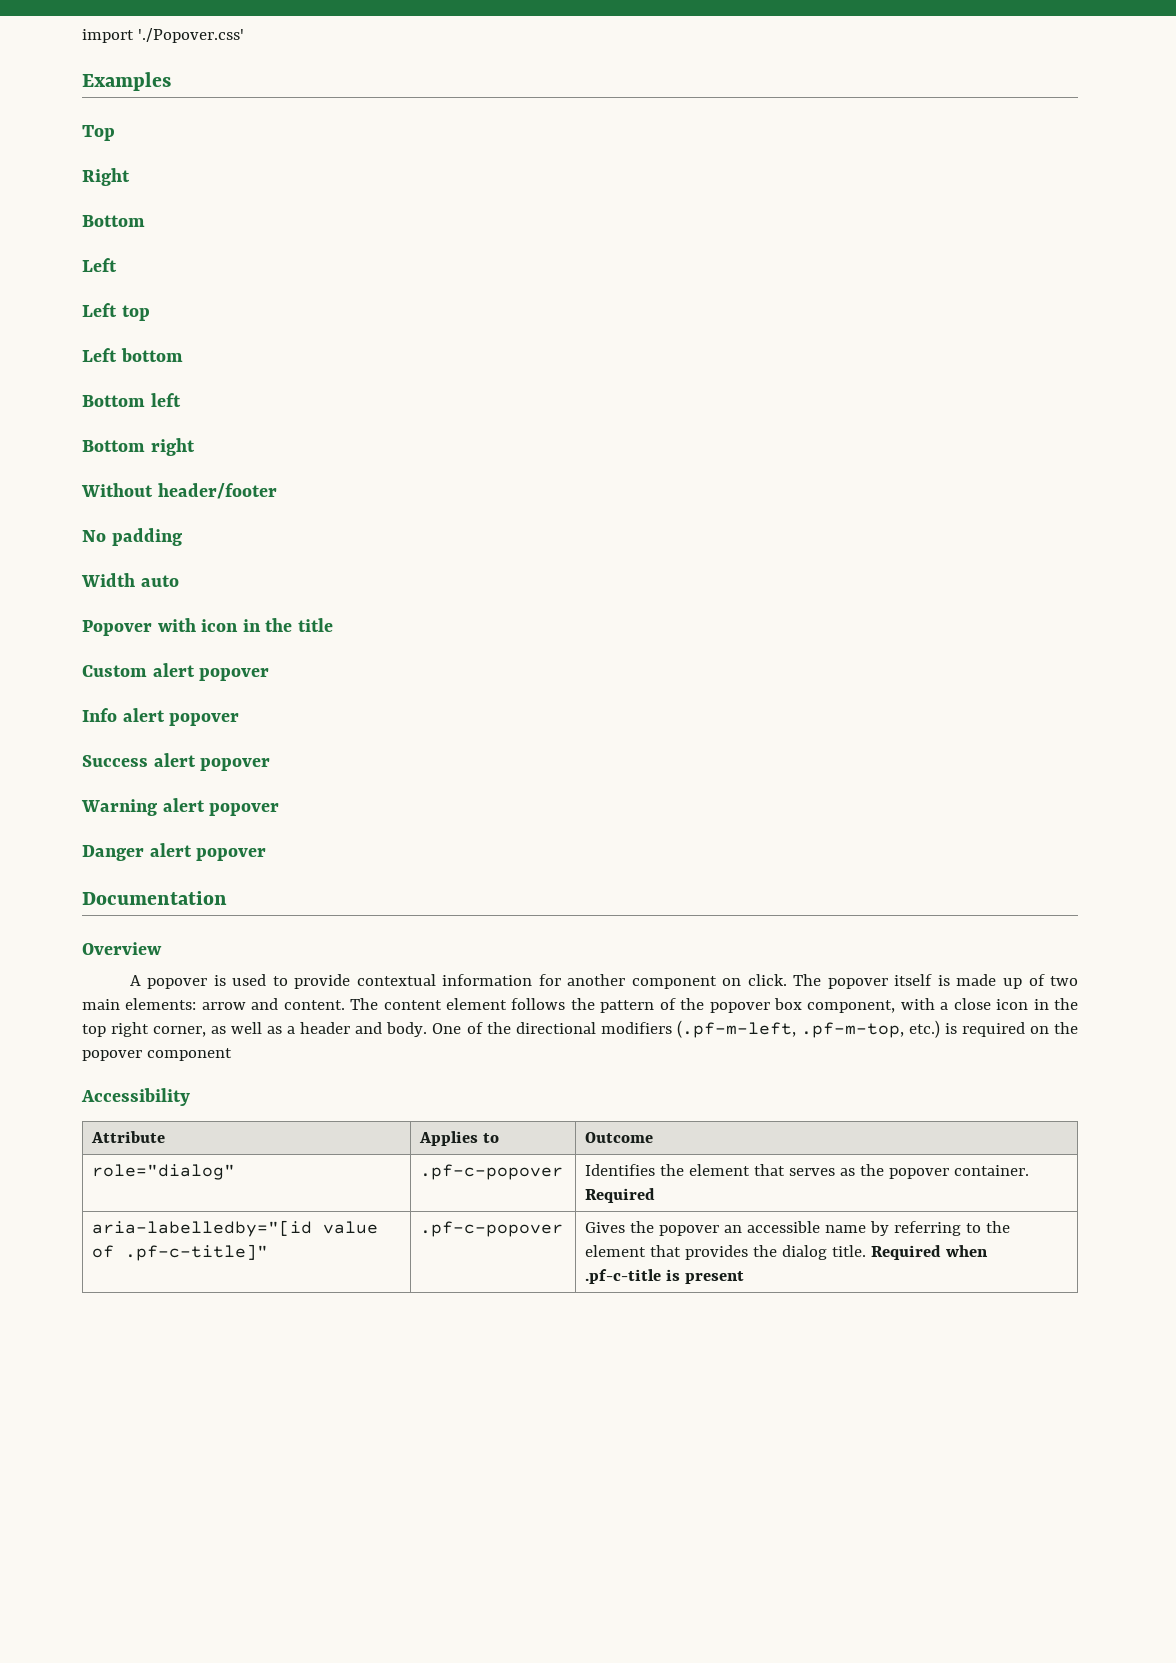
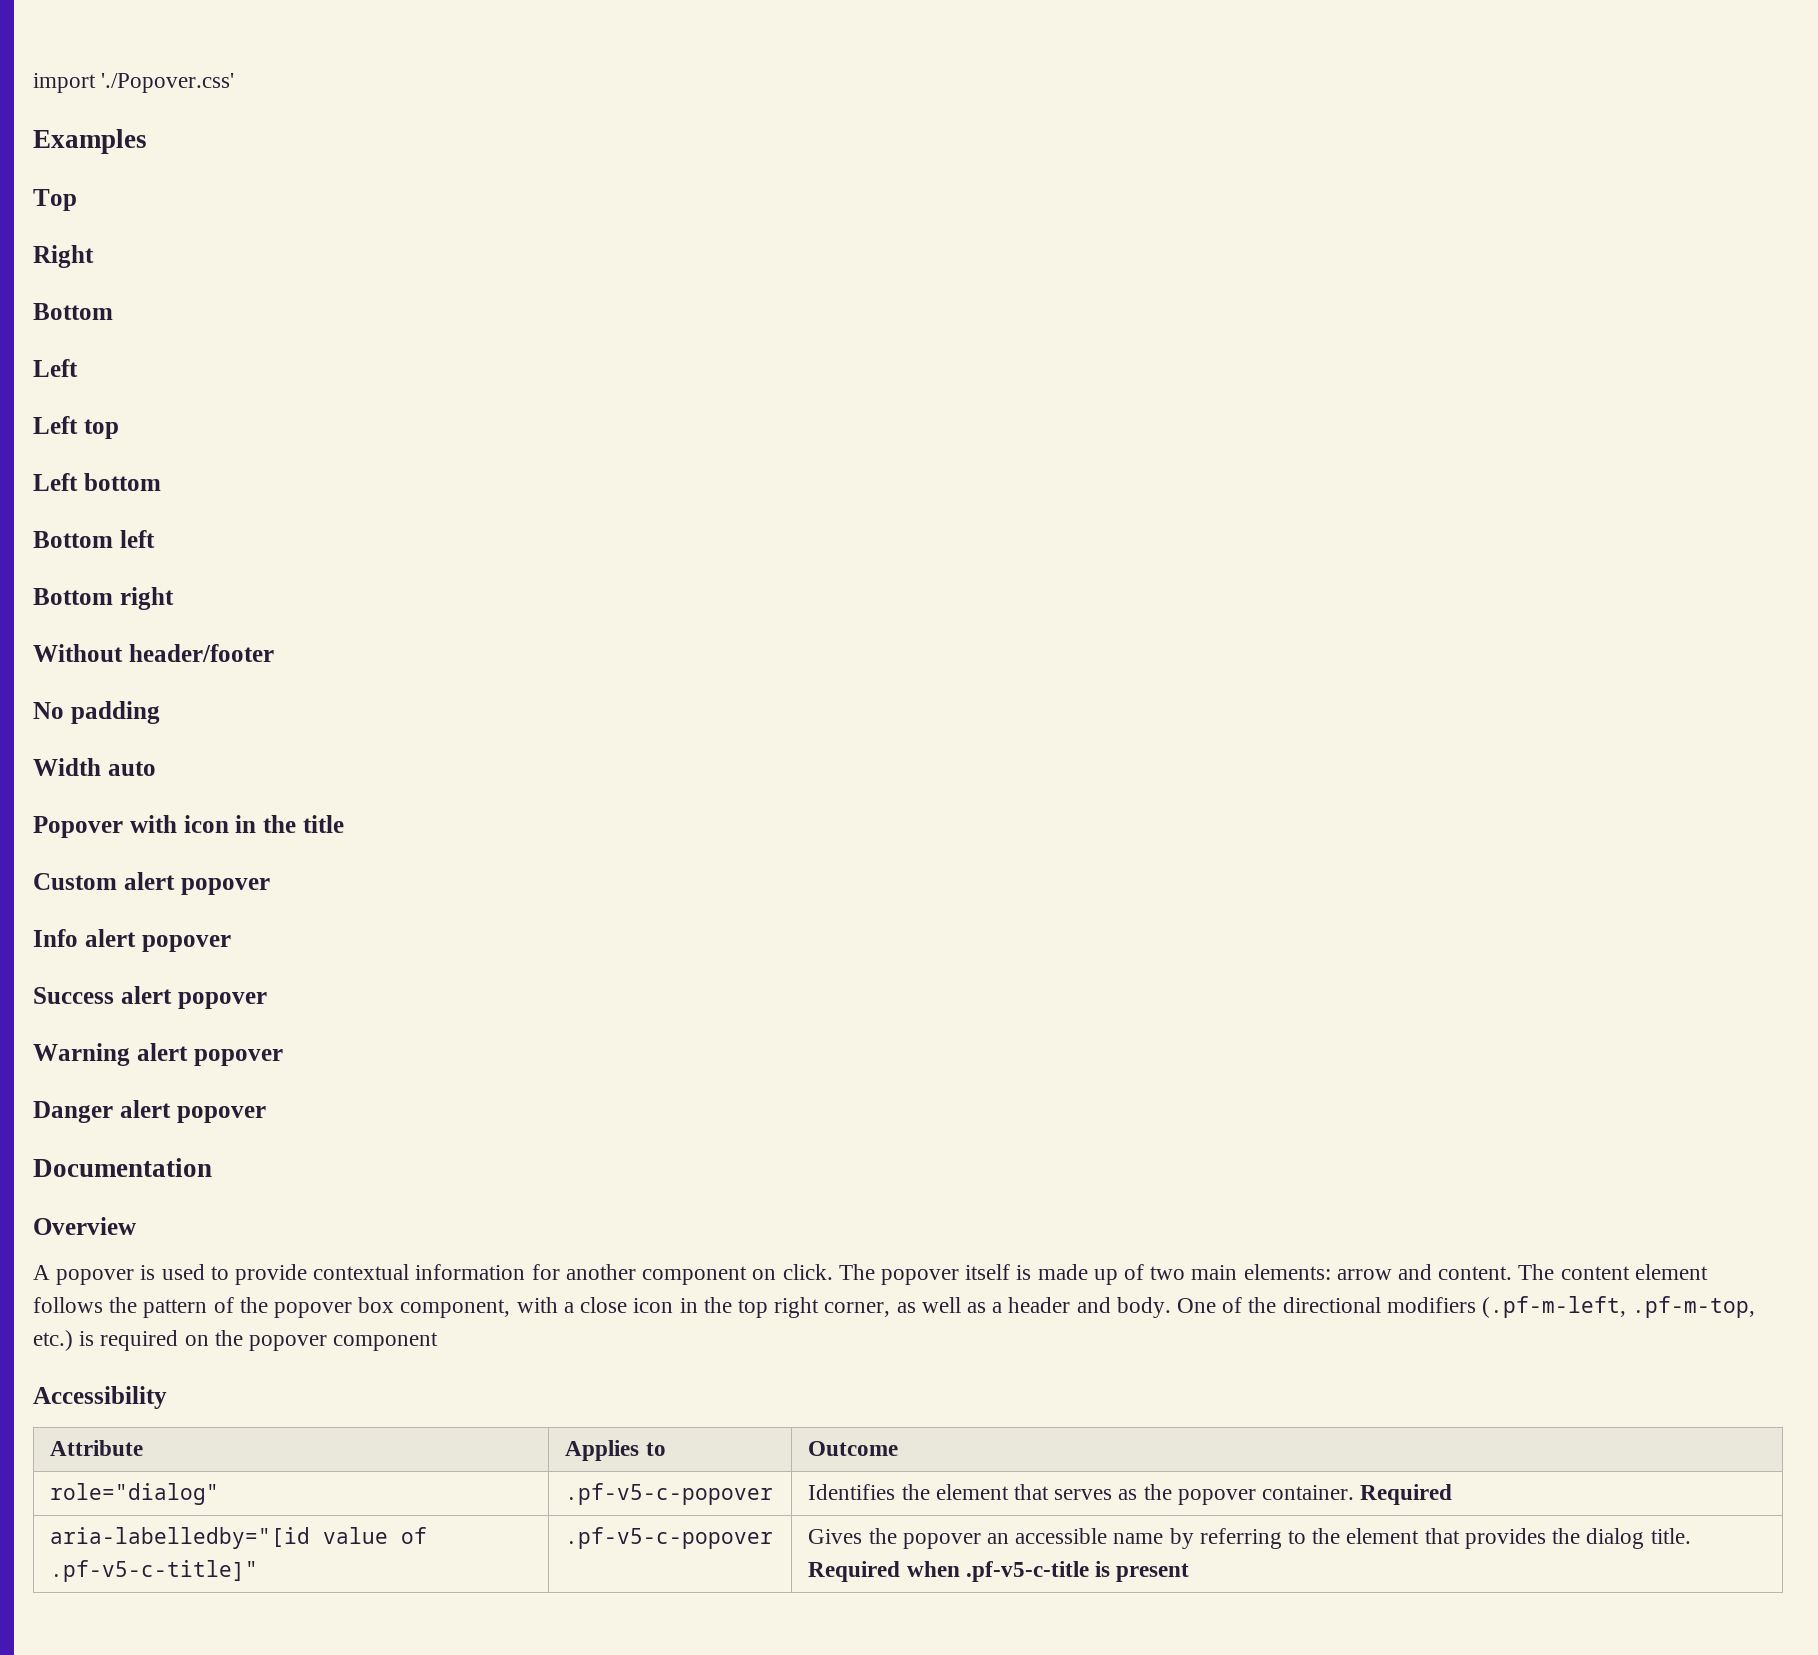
- role="dialog" | .pf-c-popover | Identifies the element that serves as the popover container. Required
+ role="dialog" | .pf-v5-c-popover | Identifies the element that serves as the popover container. Required
- aria-labelledby="[id value of .pf-c-title]" | .pf-c-popover | Gives the popover an accessible name by referring to the element that provides the dialog title. Required when .pf-c-title is present
+ aria-labelledby="[id value of .pf-v5-c-title]" | .pf-v5-c-popover | Gives the popover an accessible name by referring to the element that provides the dialog title. Required when .pf-v5-c-title is present

